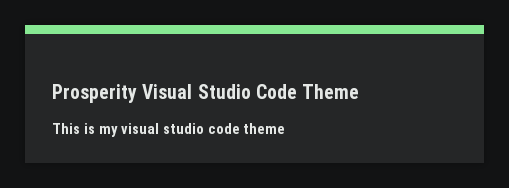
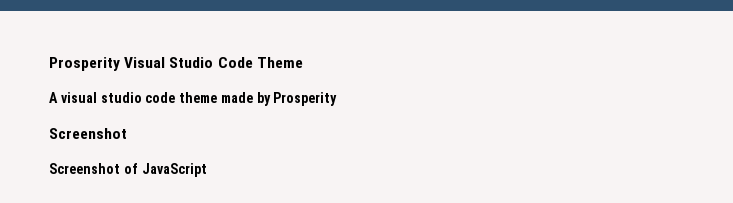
- This is my visual studio code theme
+ A visual studio code theme made by Prosperity
+ Screenshot
+ Screenshot of JavaScript

